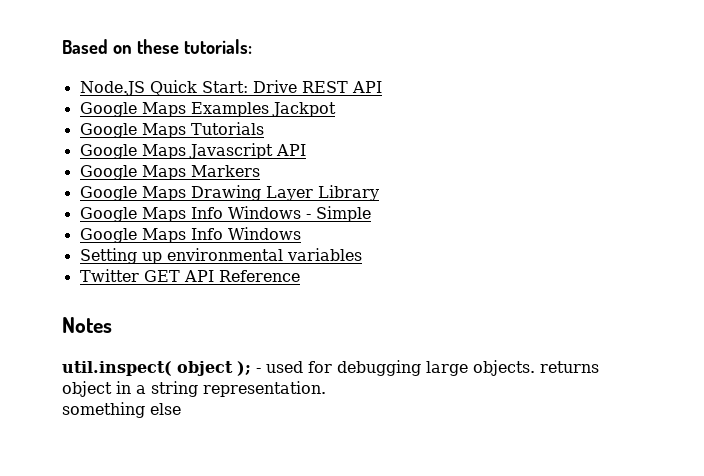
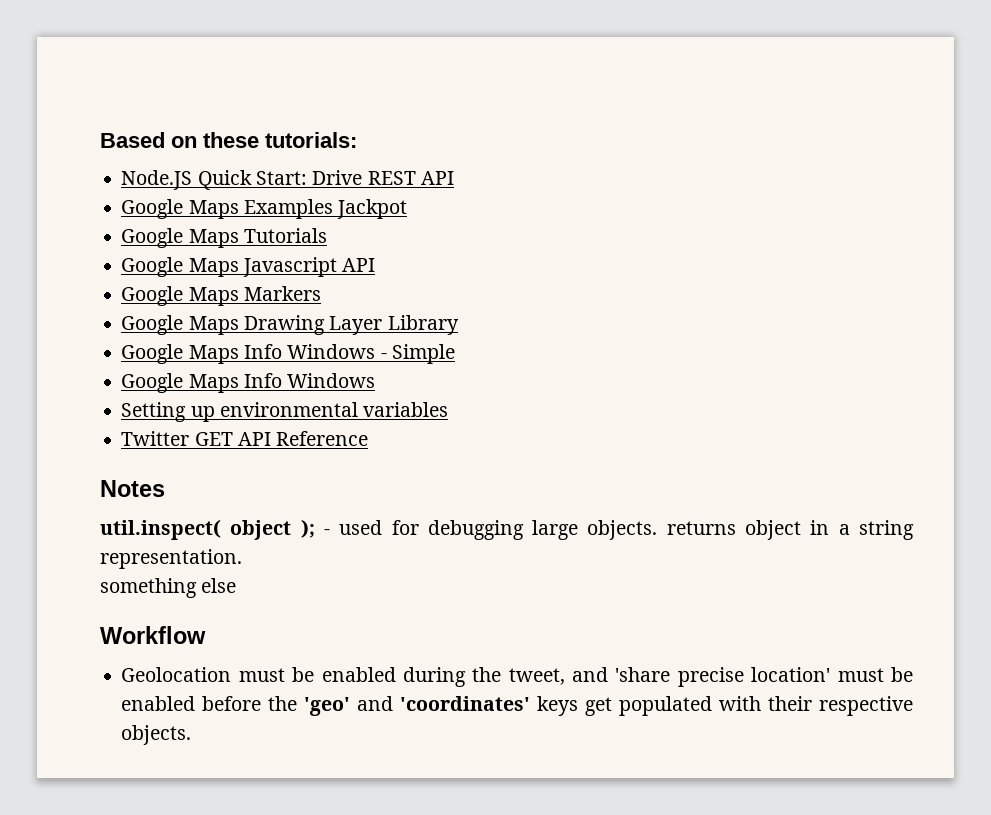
+ Workflow
+ Geolocation must be enabled during the tweet, and 'share precise location' must be enabled before the 'geo' and 'coordinates' keys get populated with their respective objects.

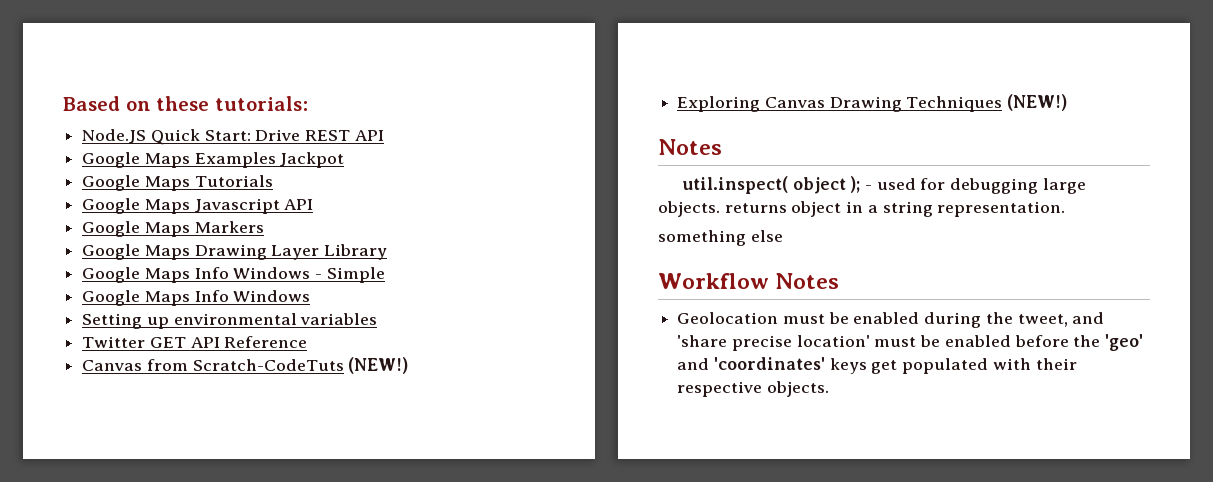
+ Canvas from Scratch-CodeTuts (NEW!)
+ Exploring Canvas Drawing Techniques (NEW!)
- Workflow
+ Workflow Notes

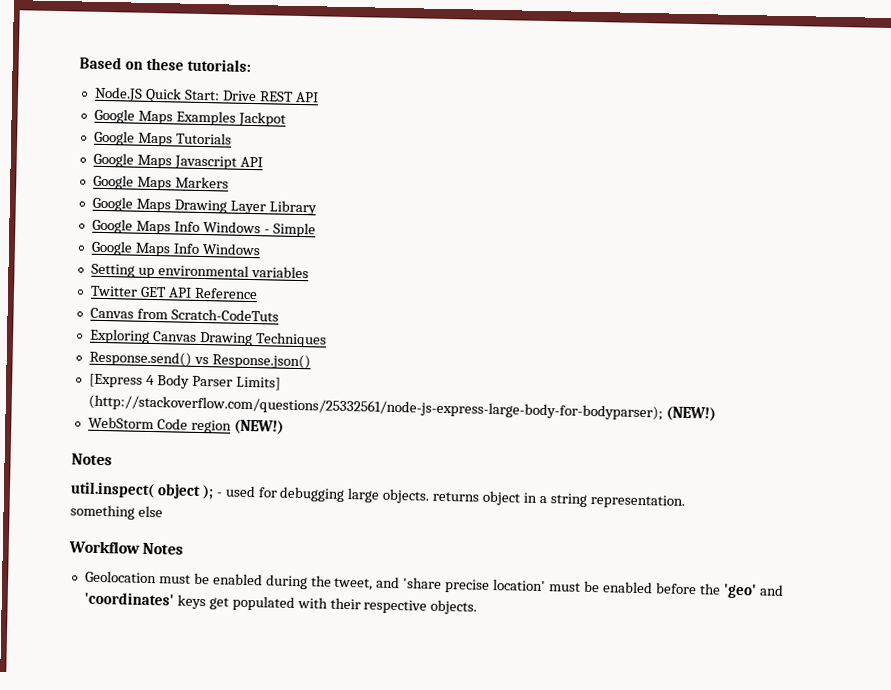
- Canvas from Scratch-CodeTuts (NEW!)
+ Canvas from Scratch-CodeTuts
- Exploring Canvas Drawing Techniques (NEW!)
+ Exploring Canvas Drawing Techniques
+ Response.send() vs Response.json()
+ [Express 4 Body Parser Limits] (http://stackoverflow.com/questions/25332561/node-js-express-large-body-for-bodyparser); (NEW!)
+ WebStorm Code region (NEW!)

